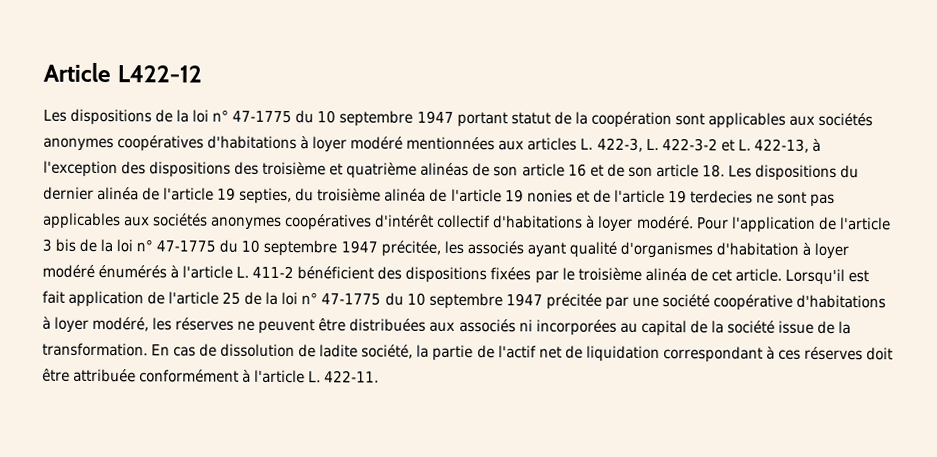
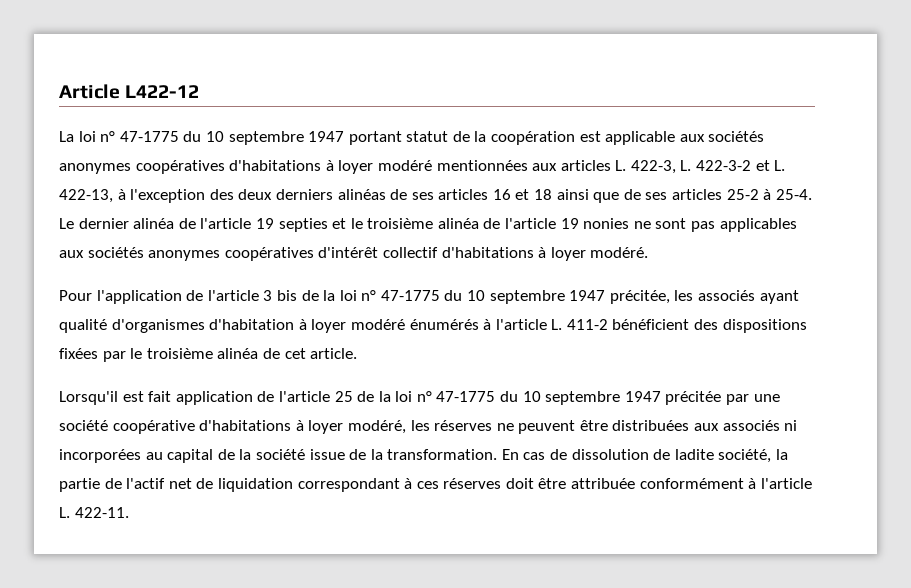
- Les dispositions de la loi n° 47-1775 du 10 septembre 1947 portant statut de la coopération sont applicables aux sociétés anonymes coopératives d'habitations à loyer modéré mentionnées aux articles L. 422-3, L. 422-3-2 et L. 422-13, à l'exception des dispositions des troisième et quatrième alinéas de son article 16 et de son article 18. Les dispositions du dernier alinéa de l'article 19 septies, du troisième alinéa de l'article 19 nonies et de l'article 19 terdecies ne sont pas applicables aux sociétés anonymes coopératives d'intérêt collectif d'habitations à loyer modéré. Pour l'application de l'article 3 bis de la loi n° 47-1775 du 10 septembre 1947 précitée, les associés ayant qualité d'organismes d'habitation à loyer modéré énumérés à l'article L. 411-2 bénéficient des dispositions fixées par le troisième alinéa de cet article. Lorsqu'il est fait application de l'article 25 de la loi n° 47-1775 du 10 septembre 1947 précitée par une société coopérative d'habitations à loyer modéré, les réserves ne peuvent être distribuées aux associés ni incorporées au capital de la société issue de la transformation.
+ La loi n° 47-1775 du 10 septembre 1947 portant statut de la coopération est applicable aux sociétés anonymes coopératives d'habitations à loyer modéré mentionnées aux articles L. 422-3, L. 422-3-2 et L. 422-13, à l'exception des deux derniers alinéas de ses articles 16 et 18 ainsi que de ses articles 25-2 à 25-4. Le dernier alinéa de l'article 19 septies et le troisième alinéa de l'article 19 nonies ne sont pas applicables aux sociétés anonymes coopératives d'intérêt collectif d'habitations à loyer modéré.
+ Pour l'application de l'article 3 bis de la loi n° 47-1775 du 10 septembre 1947 précitée, les associés ayant qualité d'organismes d'habitation à loyer modéré énumérés à l'article L. 411-2 bénéficient des dispositions fixées par le troisième alinéa de cet article.
+ Lorsqu'il est fait application de l'article 25 de la loi n° 47-1775 du 10 septembre 1947 précitée par une société coopérative d'habitations à loyer modéré, les réserves ne peuvent être distribuées aux associés ni incorporées au capital de la société issue de la transformation.

